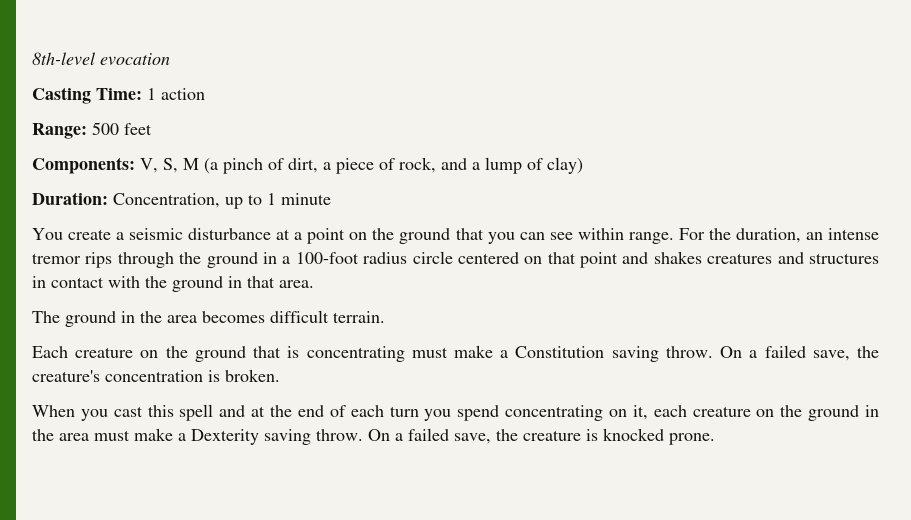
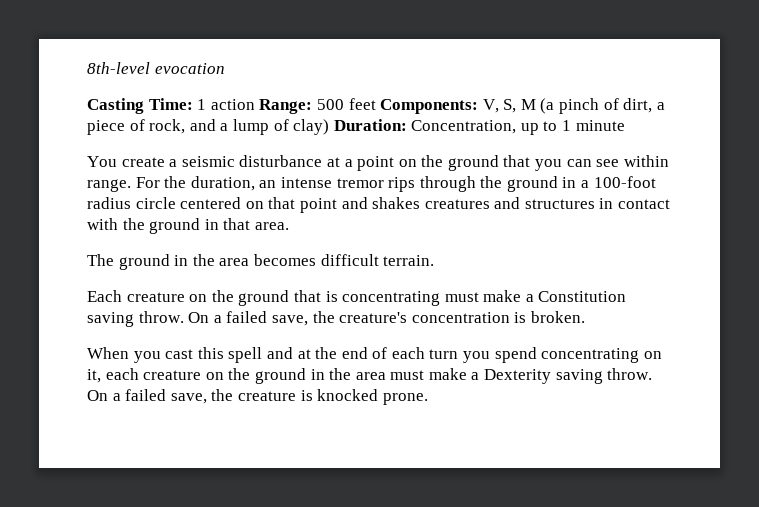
- Casting Time: 1 action
- Range: 500 feet
- Components: V, S, M (a pinch of dirt, a piece of rock, and a lump of clay)
- Duration: Concentration, up to 1 minute
+ Casting Time: 1 action Range: 500 feet Components: V, S, M (a pinch of dirt, a piece of rock, and a lump of clay) Duration: Concentration, up to 1 minute

